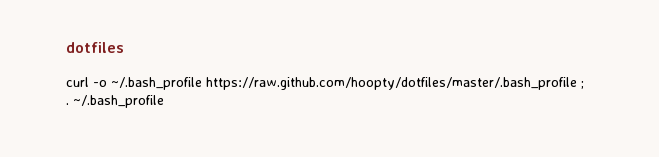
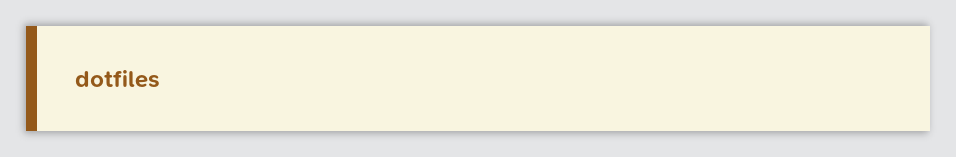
- curl -o ~/.bash_profile https://raw.github.com/hoopty/dotfiles/master/.bash_profile ; . ~/.bash_profile

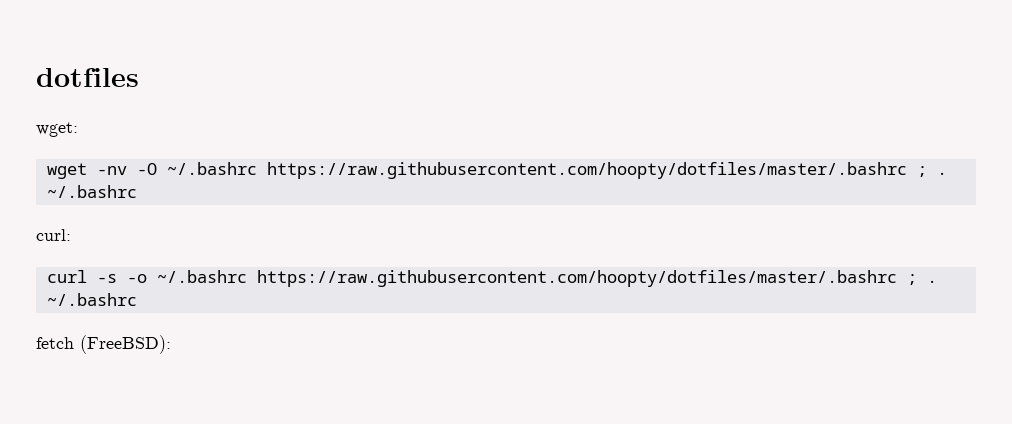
+ wget:
+ wget -nv -O ~/.bashrc https://raw.githubusercontent.com/hoopty/dotfiles/master/.bashrc ; . ~/.bashrc
+ curl:
+ curl -s -o ~/.bashrc https://raw.githubusercontent.com/hoopty/dotfiles/master/.bashrc ; . ~/.bashrc
+ fetch (FreeBSD):

